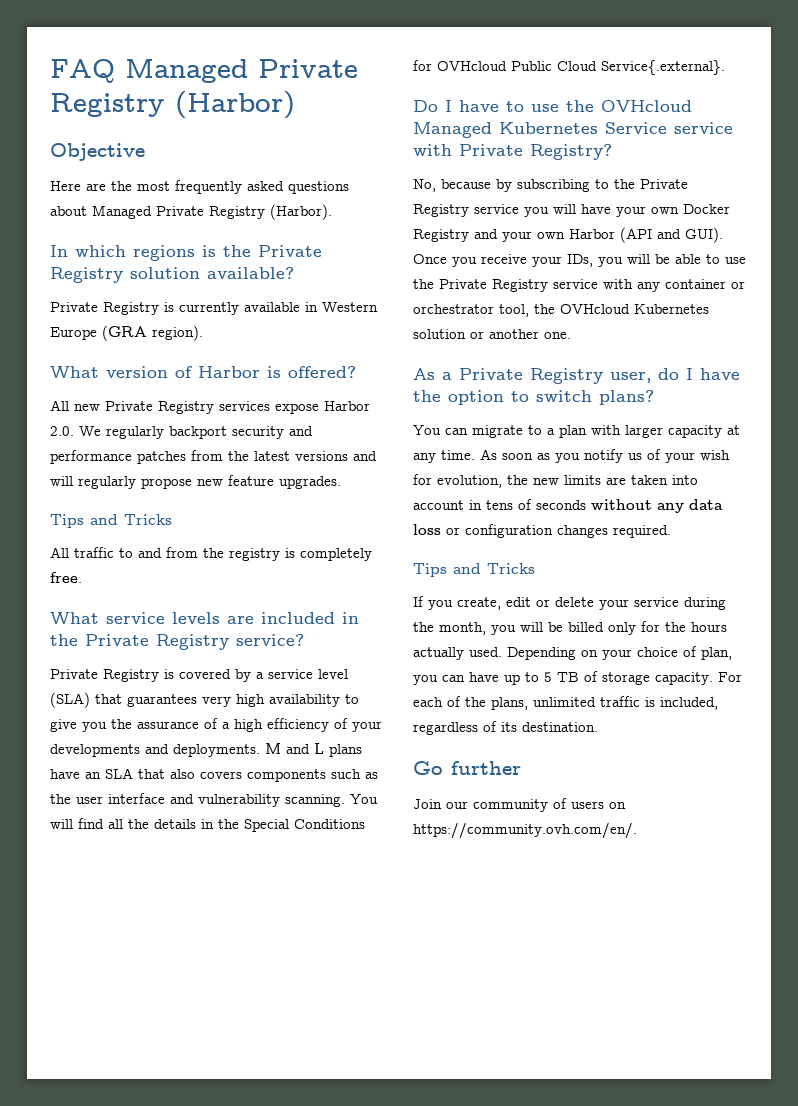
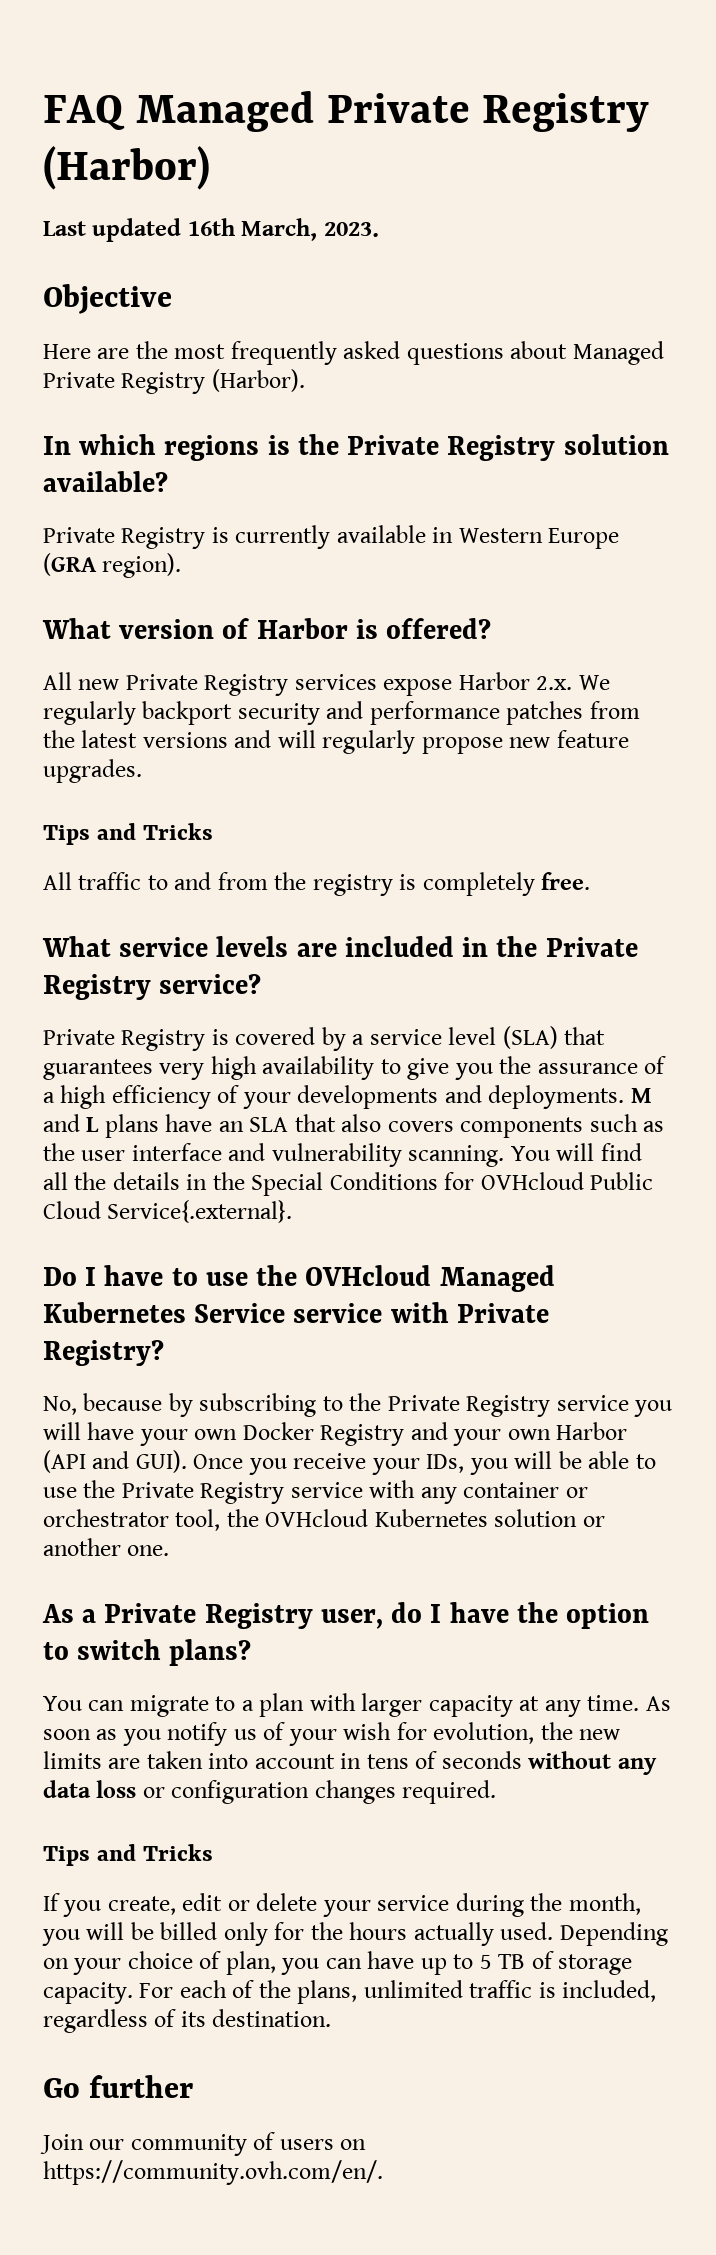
+ Last updated 16th March, 2023.
- All new Private Registry services expose Harbor 2.0. We regularly backport security and performance patches from the latest versions and will regularly propose new feature upgrades.
+ All new Private Registry services expose Harbor 2.x. We regularly backport security and performance patches from the latest versions and will regularly propose new feature upgrades.

